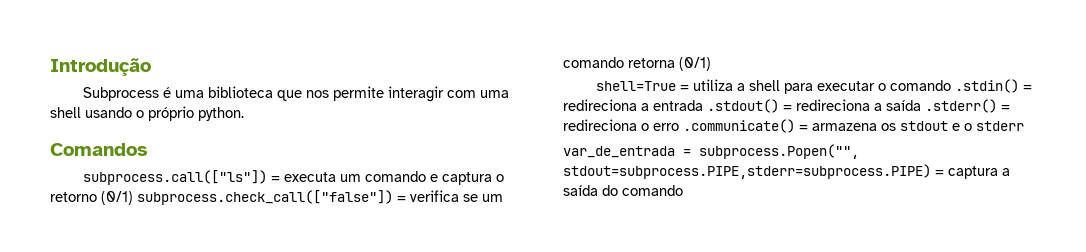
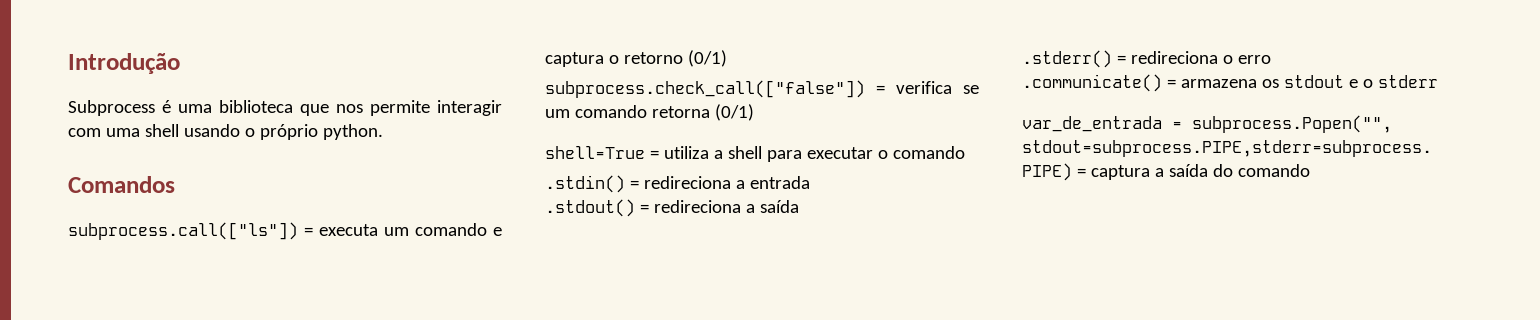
- subprocess.call(["ls"]) = executa um comando e captura o retorno (0/1) subprocess.check_call(["false"]) = verifica se um comando retorna (0/1)
+ subprocess.call(["ls"]) = executa um comando e captura o retorno (0/1)
+ subprocess.check_call(["false"]) = verifica se um comando retorna (0/1)
- shell=True = utiliza a shell para executar o comando .stdin() = redireciona a entrada .stdout() = redireciona a saída .stderr() = redireciona o erro .communicate() = armazena os stdout e o stderr
+ shell=True = utiliza a shell para executar o comando
+ .stdin() = redireciona a entrada
+ .stdout() = redireciona a saída
+ .stderr() = redireciona o erro
+ .communicate() = armazena os stdout e o stderr

